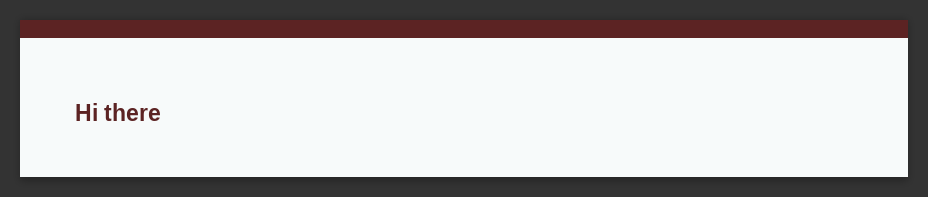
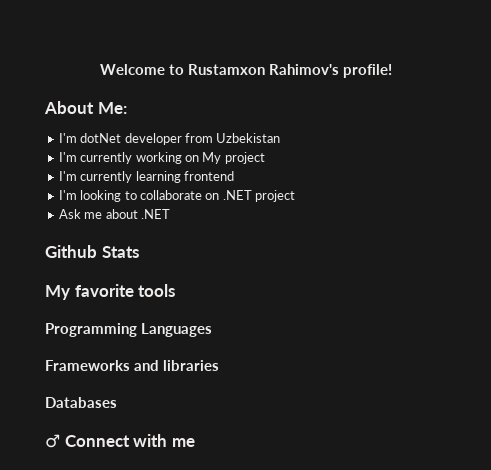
- Hi there
+ Welcome to Rustamxon Rahimov's profile!
+ About Me:
+ I'm dotNet developer from Uzbekistan
+ I'm currently working on My project
+ I'm currently learning frontend
+ I'm looking to collaborate on .NET project
+ Ask me about .NET
+ Github Stats
+ My favorite tools
+ Programming Languages
+ Frameworks and libraries
+ Databases
+ ♂ Connect with me

